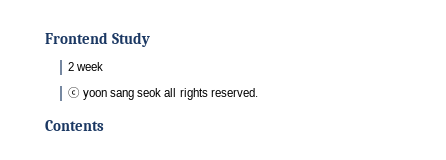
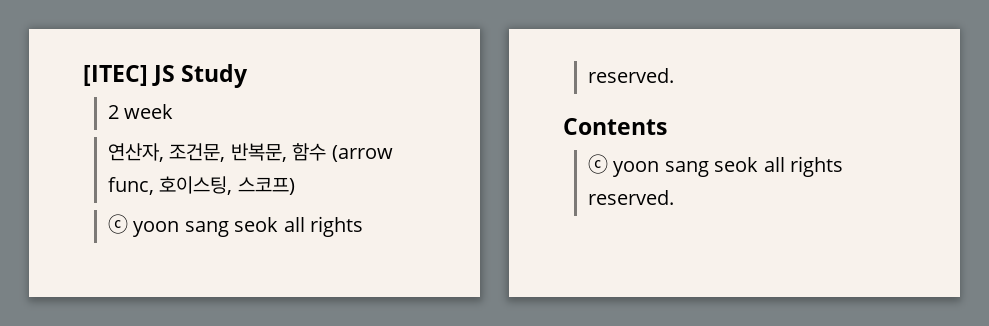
- Frontend Study
+ [ITEC] JS Study
+ 연산자, 조건문, 반복문, 함수 (arrow func, 호이스팅, 스코프)
  Contents
+ ⓒ yoon sang seok all rights reserved.

